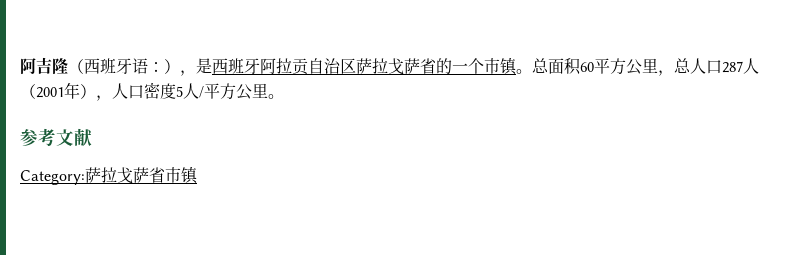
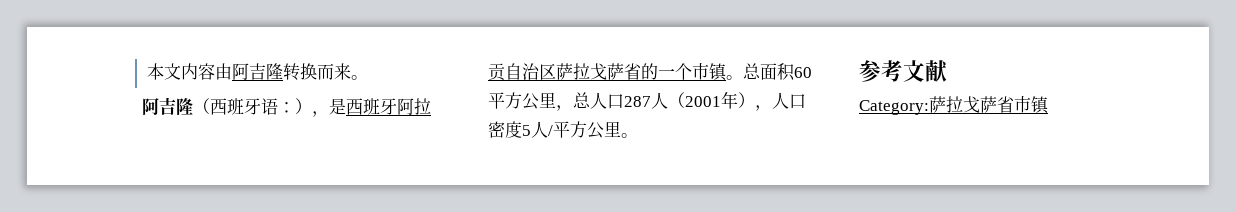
+ 本文内容由阿吉隆转换而来。

